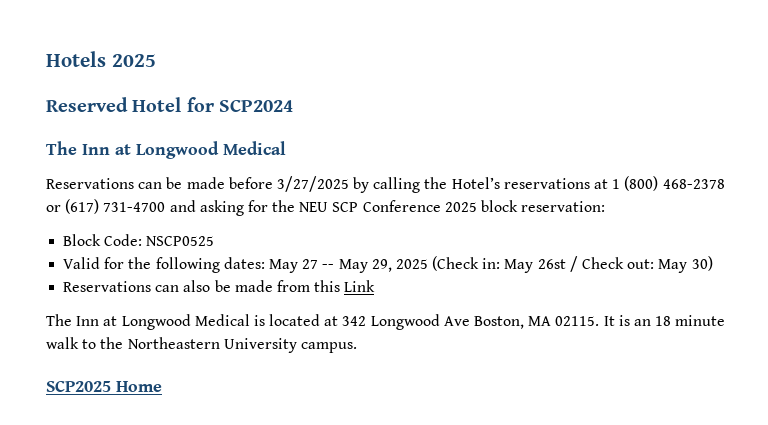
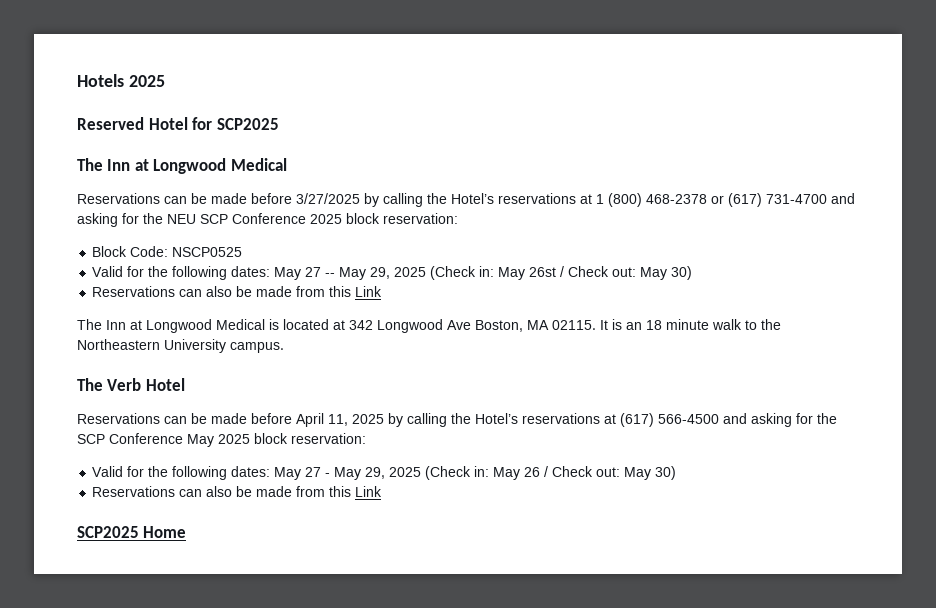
- Reserved Hotel for SCP2024
+ Reserved Hotel for SCP2025
+ The Verb Hotel
+ Reservations can be made before April 11, 2025 by calling the Hotel’s reservations at (617) 566-4500 and asking for the SCP Conference May 2025 block reservation:
+ Valid for the following dates: May 27 - May 29, 2025 (Check in: May 26 / Check out: May 30)
+ Reservations can also be made from this Link

